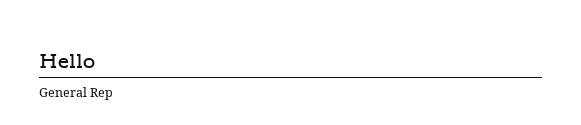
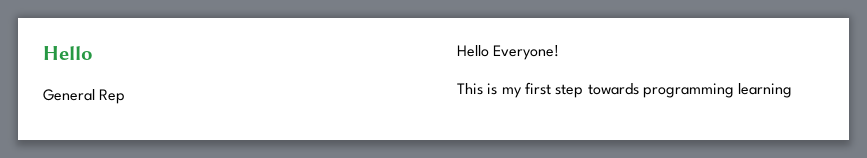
+ Hello Everyone!
+ This is my first step towards programming learning

